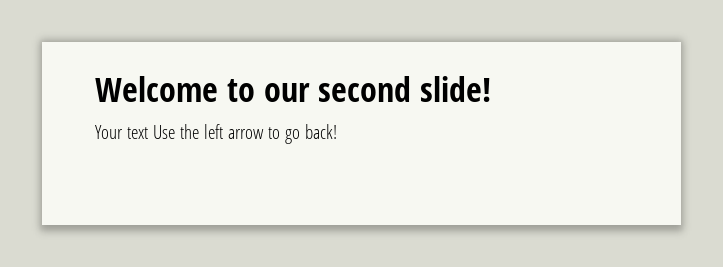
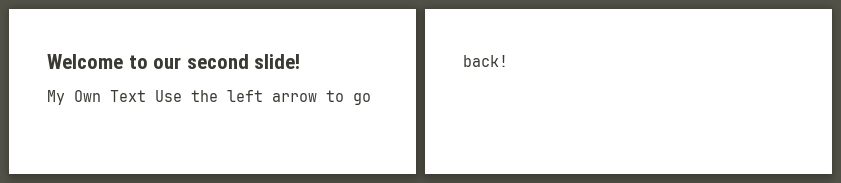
- Your text Use the left arrow to go back!
+ My Own Text Use the left arrow to go back!

